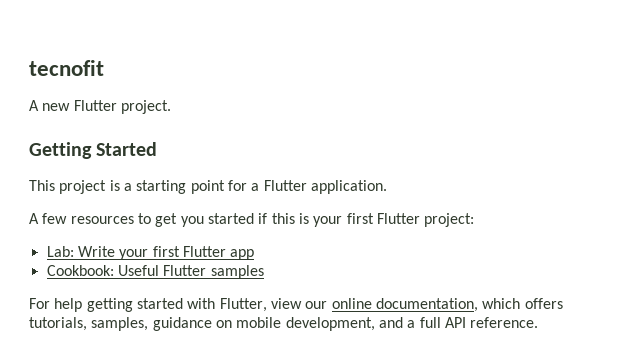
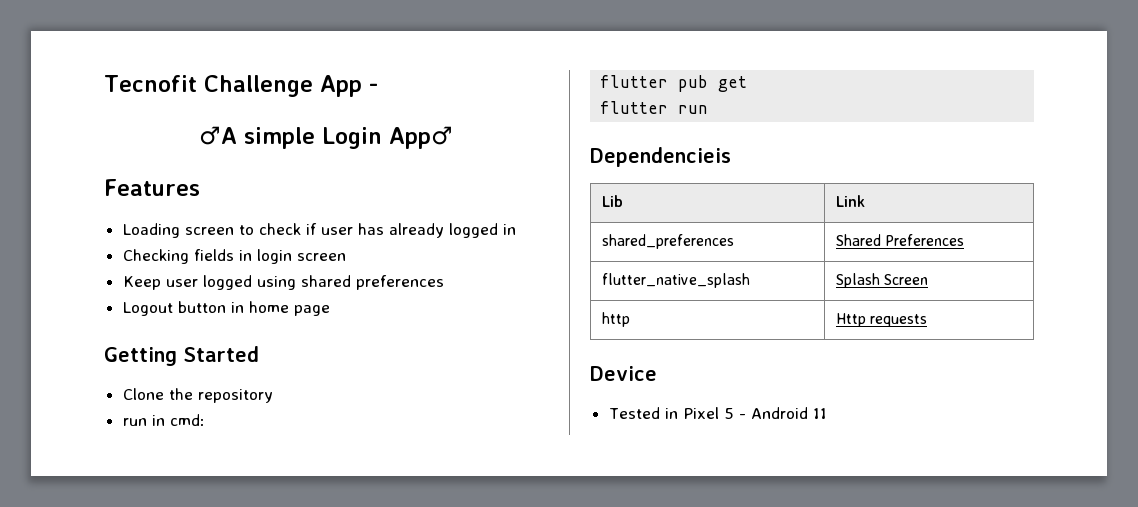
- tecnofit
- A new Flutter project.
+ Tecnofit Challenge App -
+ ♂A simple Login App♂
+ Features
+ Loading screen to check if user has already logged in
+ Checking fields in login screen
+ Keep user logged using shared preferences
+ Logout button in home page
  Getting Started
- This project is a starting point for a Flutter application.
- A few resources to get you started if this is your first Flutter project:
- Lab: Write your first Flutter app
- Cookbook: Useful Flutter samples
- For help getting started with Flutter, view our online documentation, which offers tutorials, samples, guidance on mobile development, and a full API reference.
+ Clone the repository
+ run in cmd:
+ flutter pub get
+ flutter run
+ Dependencieis
+ Lib | Link
+ shared_preferences | Shared Preferences
+ flutter_native_splash | Splash Screen
+ http | Http requests
+ Device
+ Tested in Pixel 5 - Android 11

